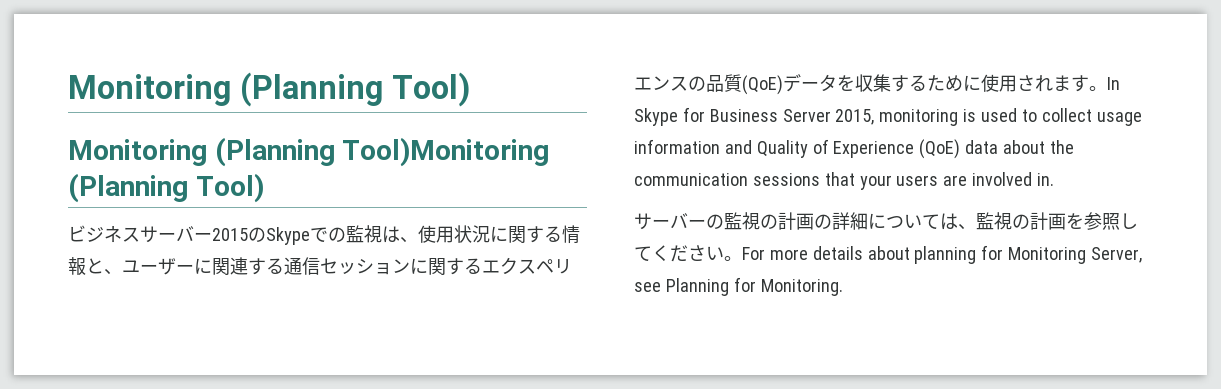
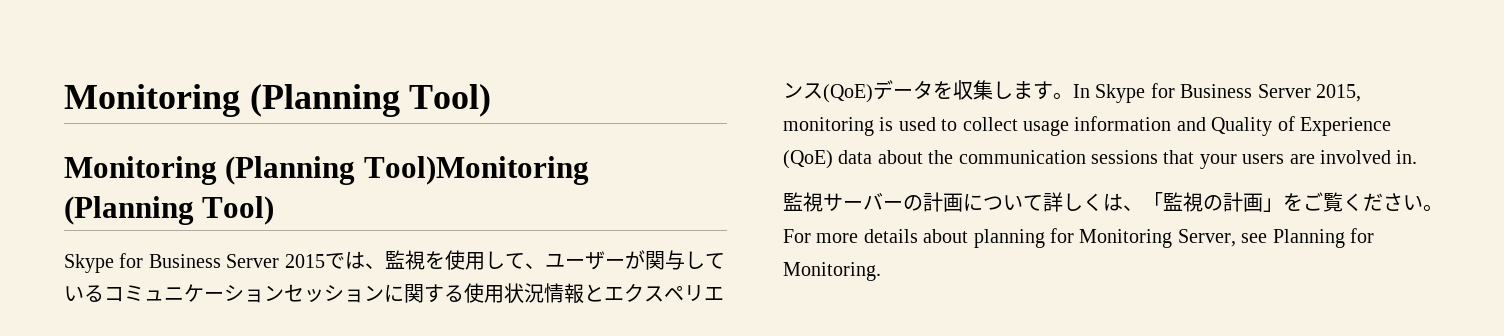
- ビジネスサーバー2015のSkypeでの監視は、使用状況に関する情報と、ユーザーに関連する通信セッションに関するエクスペリエンスの品質(QoE)データを収集するために使用されます。
+ Skype for Business Server 2015では、監視を使用して、ユーザーが関与しているコミュニケーションセッションに関する使用状況情報とエクスペリエンス(QoE)データを収集します。
- サーバーの監視の計画の詳細については、監視の計画を参照してください。
+ 監視サーバーの計画について詳しくは、「監視の計画」をご覧ください。

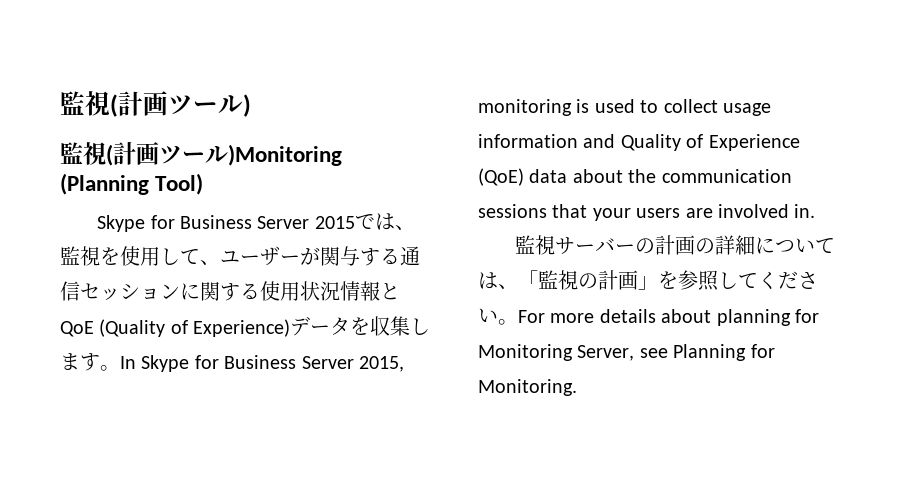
- Monitoring (Planning Tool)
- Monitoring (Planning Tool)Monitoring (Planning Tool)
+ 監視(計画ツール)
+ 監視(計画ツール)Monitoring (Planning Tool)
- Skype for Business Server 2015では、監視を使用して、ユーザーが関与しているコミュニケーションセッションに関する使用状況情報とエクスペリエンス(QoE)データを収集します。
+ Skype for Business Server 2015では、監視を使用して、ユーザーが関与する通信セッションに関する使用状況情報とQoE (Quality of Experience)データを収集します。
- 監視サーバーの計画について詳しくは、「監視の計画」をご覧ください。
+ 監視サーバーの計画の詳細については、「監視の計画」を参照してください。

